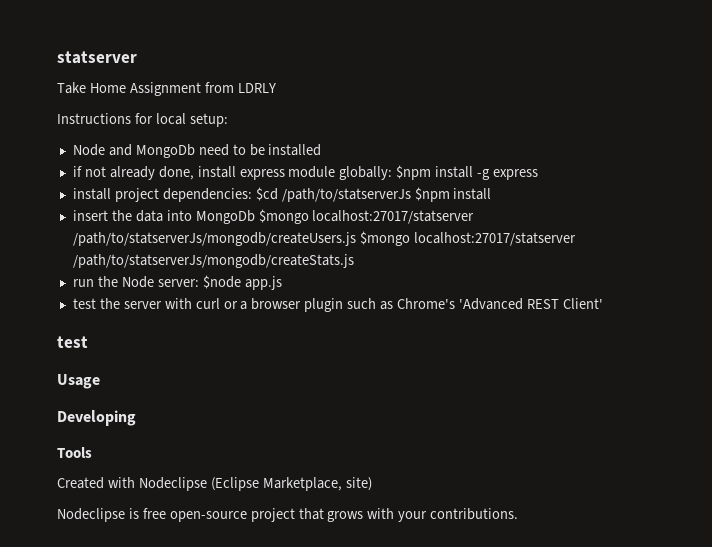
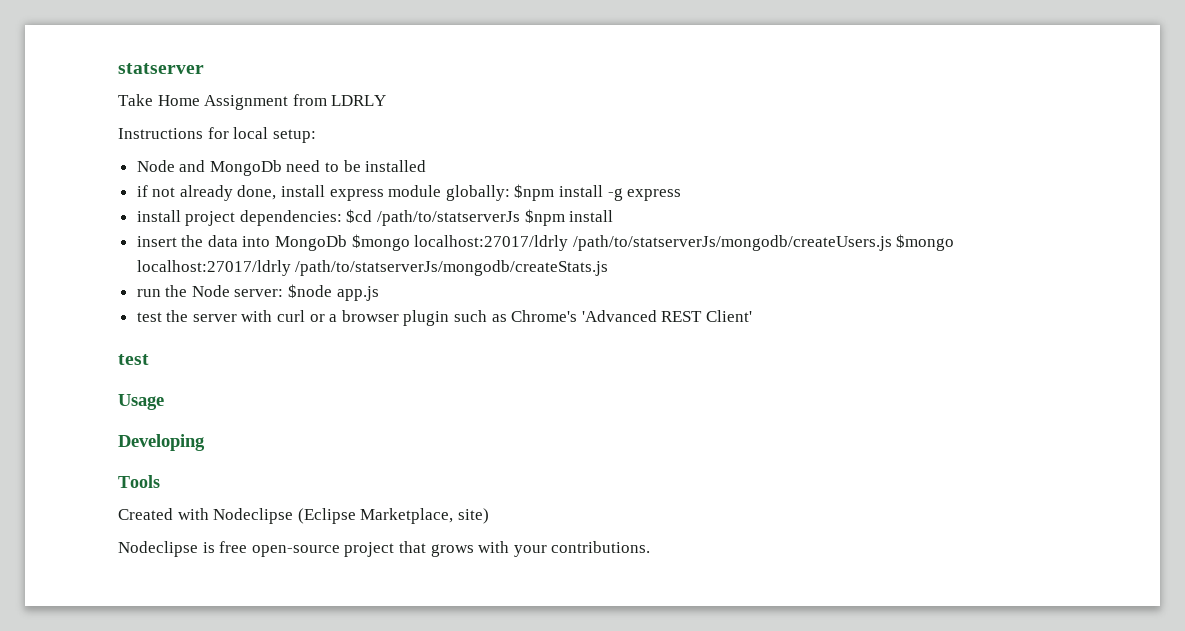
- insert the data into MongoDb $mongo localhost:27017/statserver /path/to/statserverJs/mongodb/createUsers.js $mongo localhost:27017/statserver /path/to/statserverJs/mongodb/createStats.js
+ insert the data into MongoDb $mongo localhost:27017/ldrly /path/to/statserverJs/mongodb/createUsers.js $mongo localhost:27017/ldrly /path/to/statserverJs/mongodb/createStats.js

